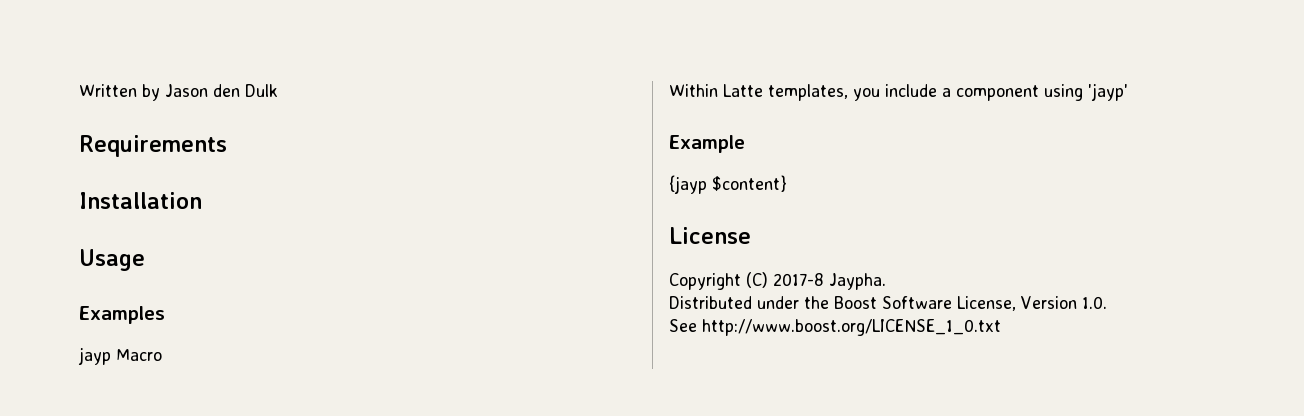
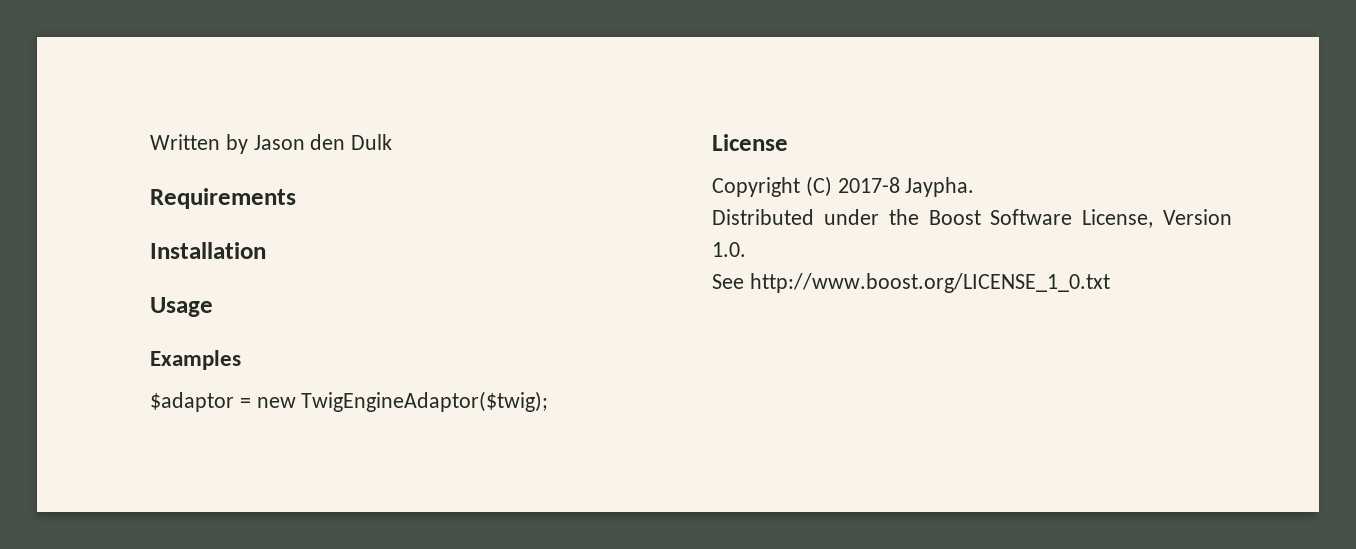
- jayp Macro
- Within Latte templates, you include a component using 'jayp'
- Example
- {jayp $content}
+ $adaptor = new TwigEngineAdaptor($twig);

